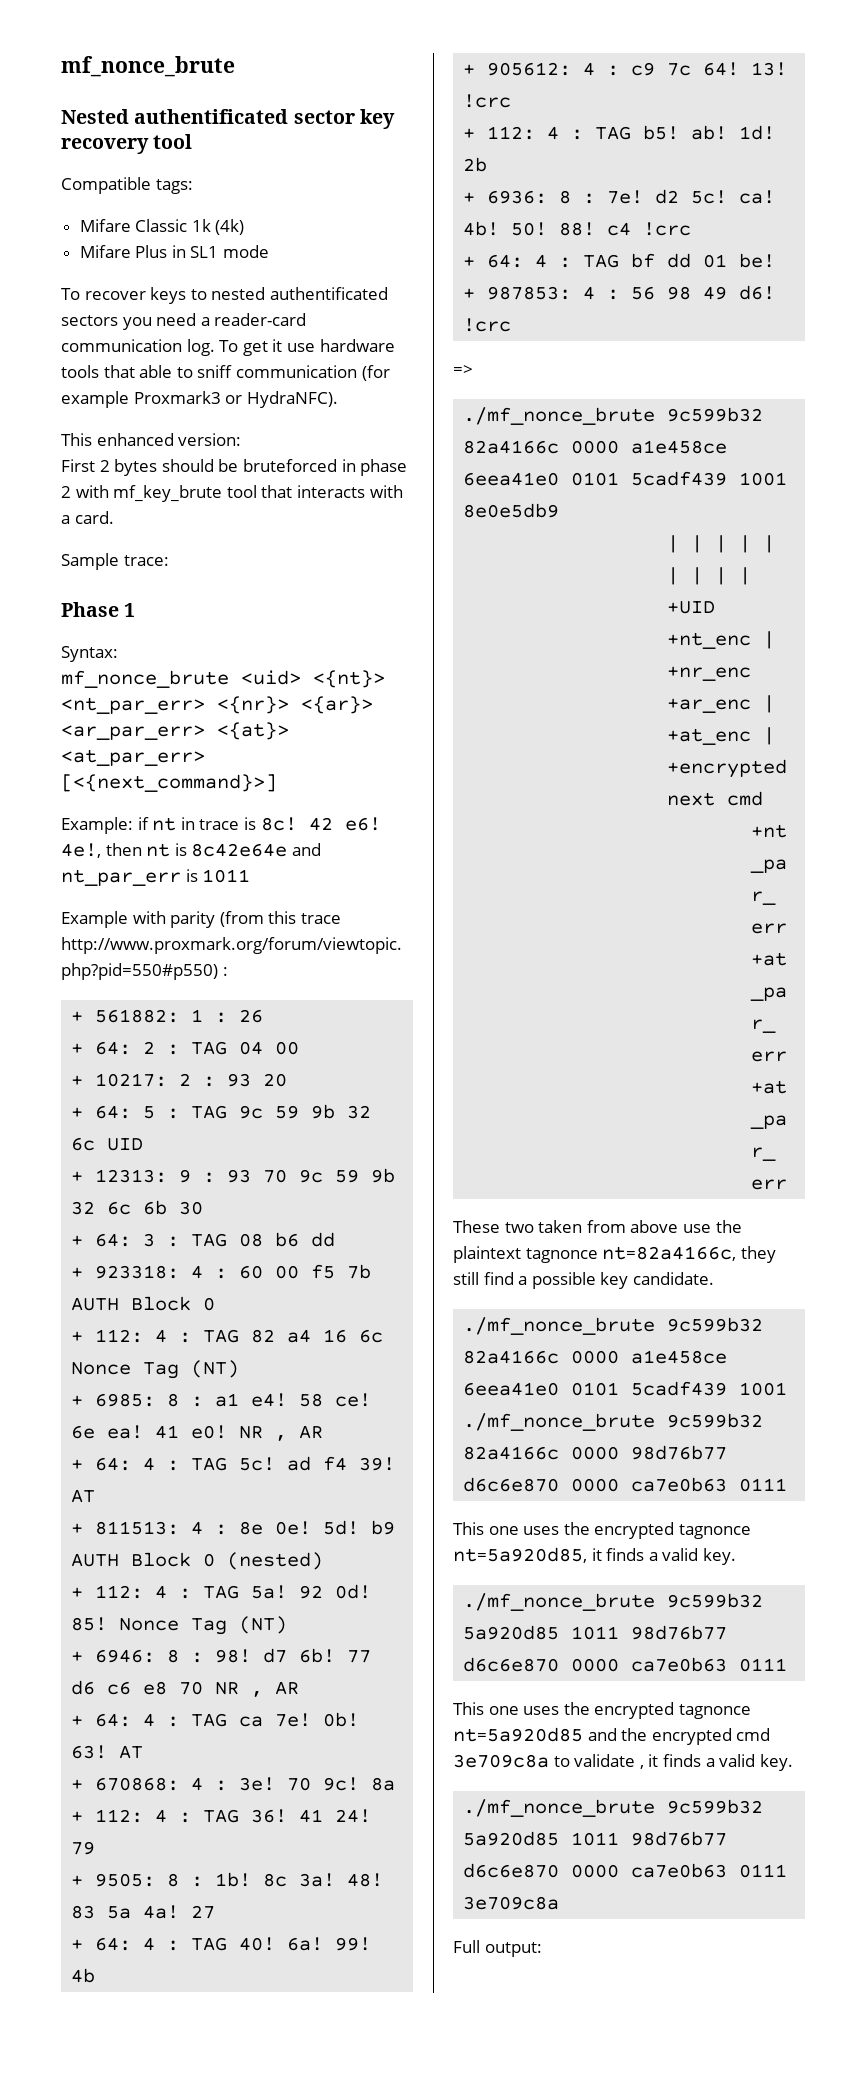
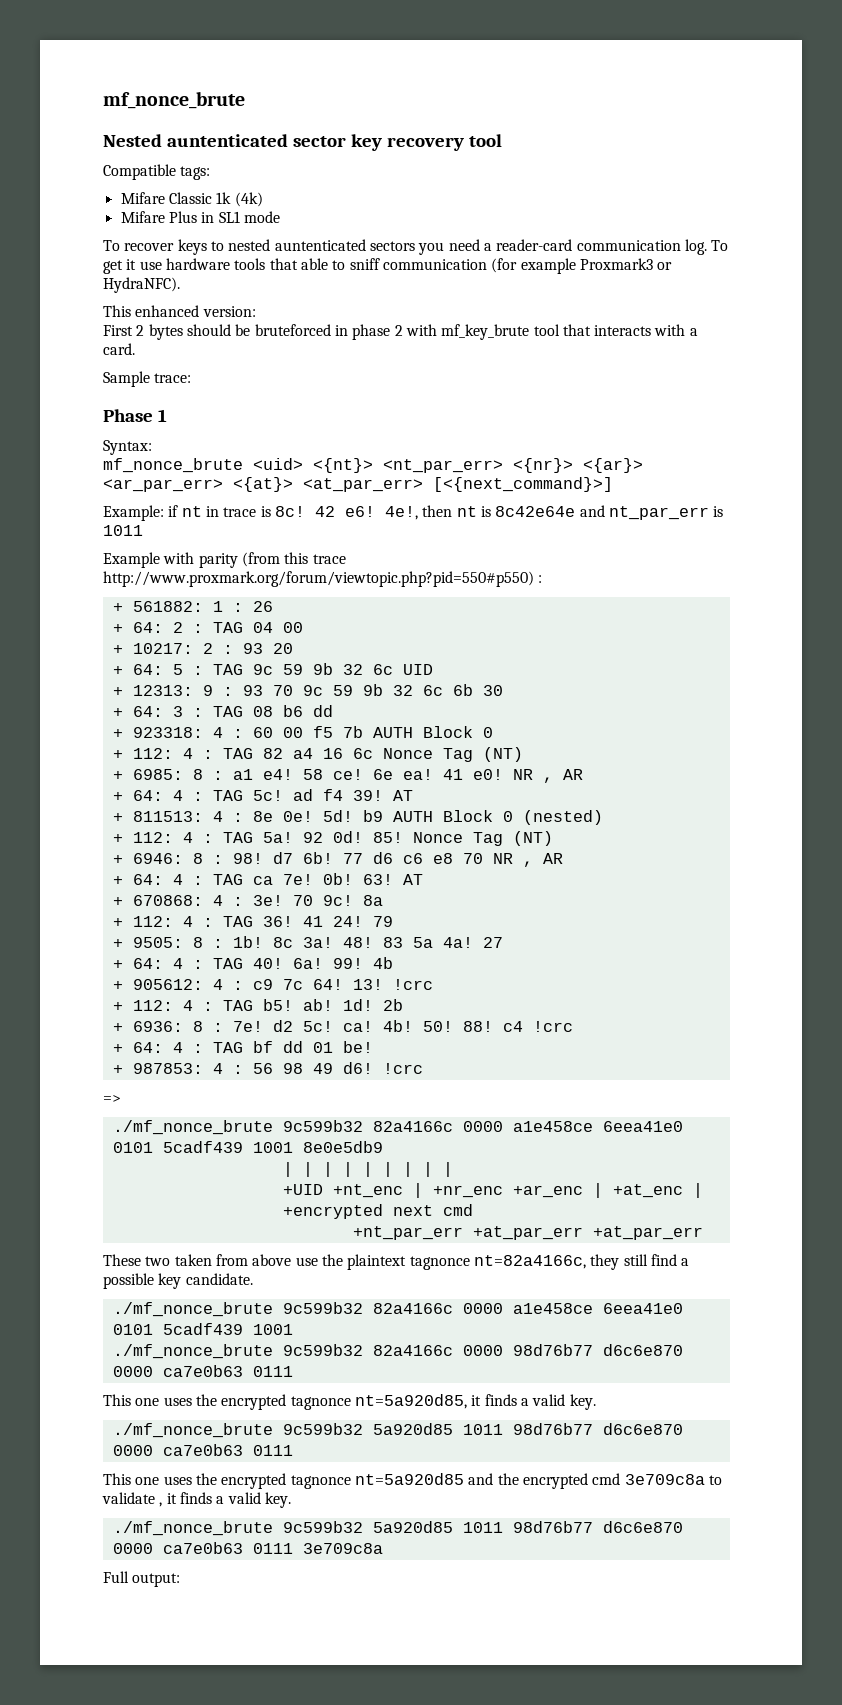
- Nested authentificated sector key recovery tool
+ Nested auntenticated sector key recovery tool
- To recover keys to nested authentificated sectors you need a reader-card communication log.
+ To recover keys to nested auntenticated sectors you need a reader-card communication log.

